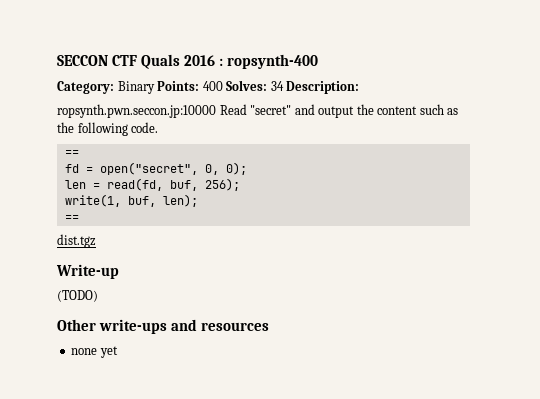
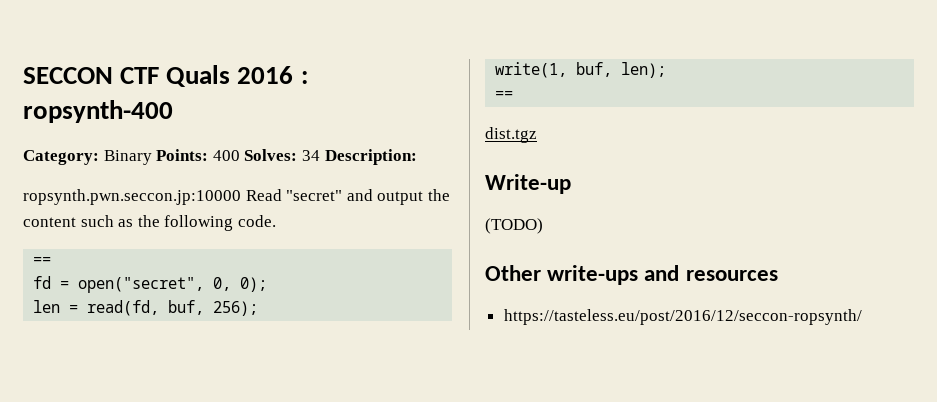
- none yet
+ https://tasteless.eu/post/2016/12/seccon-ropsynth/

